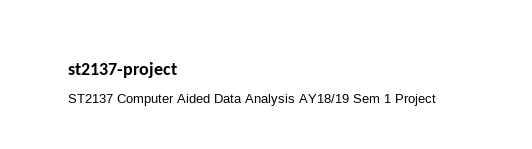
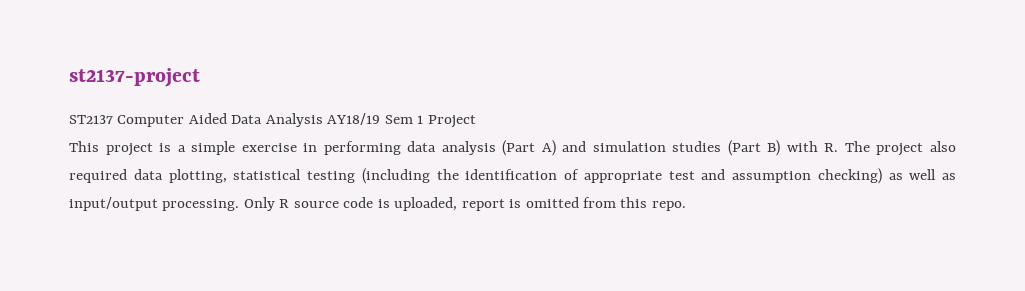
+ This project is a simple exercise in performing data analysis (Part A) and simulation studies (Part B) with R. The project also required data plotting, statistical testing (including the identification of appropriate test and assumption checking) as well as input/output processing. Only R source code is uploaded, report is omitted from this repo.

